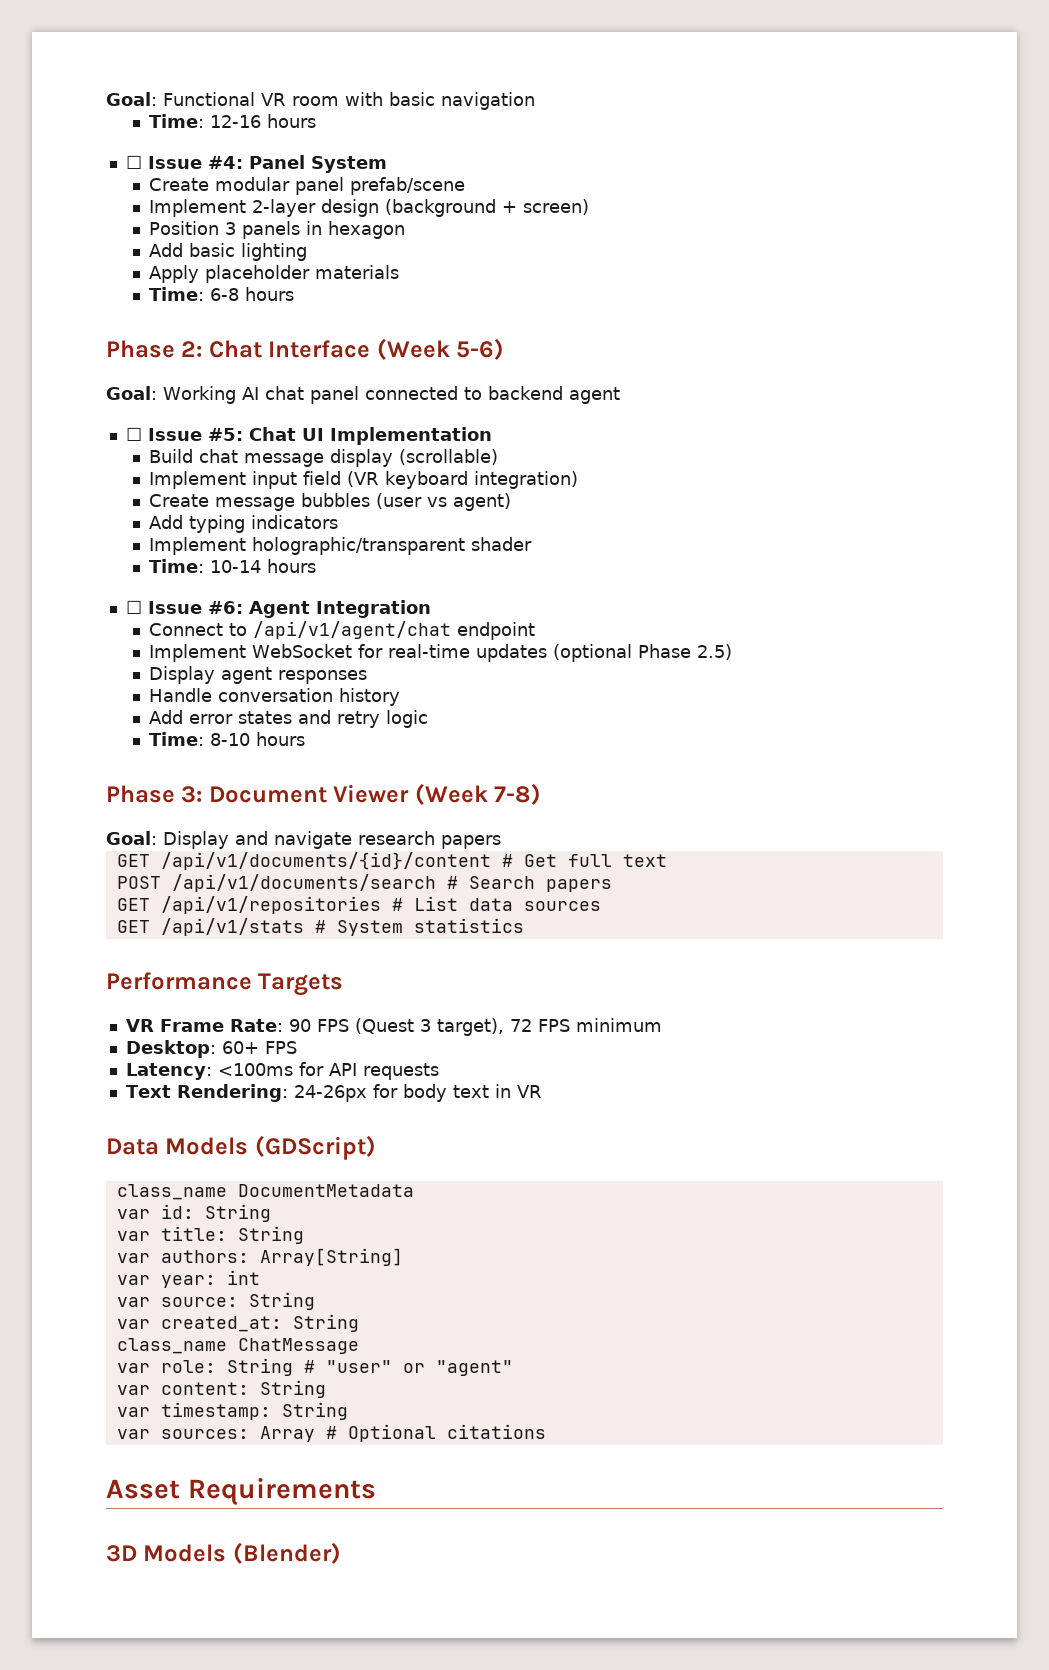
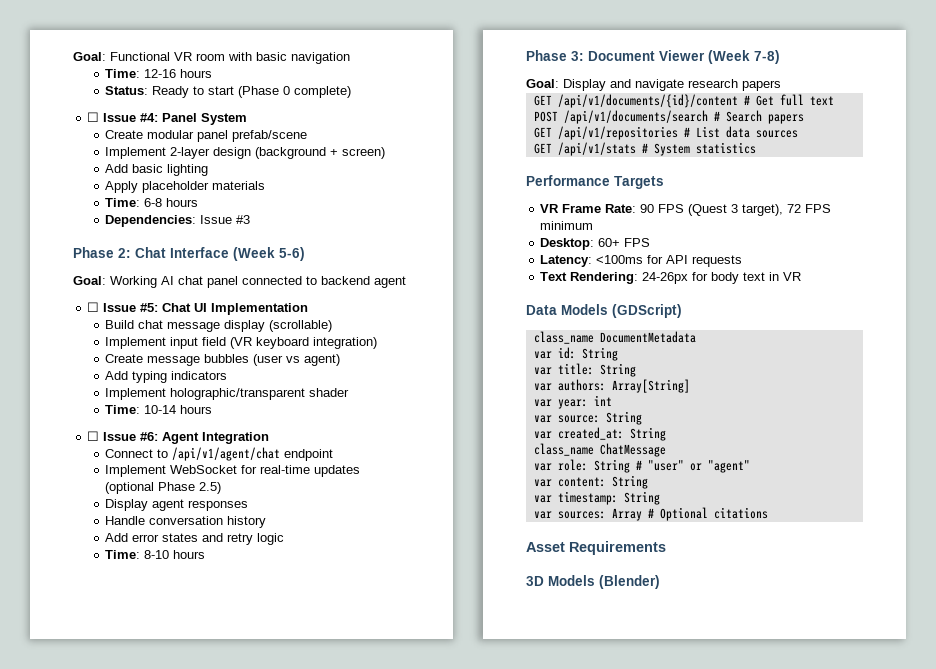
+ Status: Ready to start (Phase 0 complete)
- Position 3 panels in hexagon
+ Dependencies: Issue #3

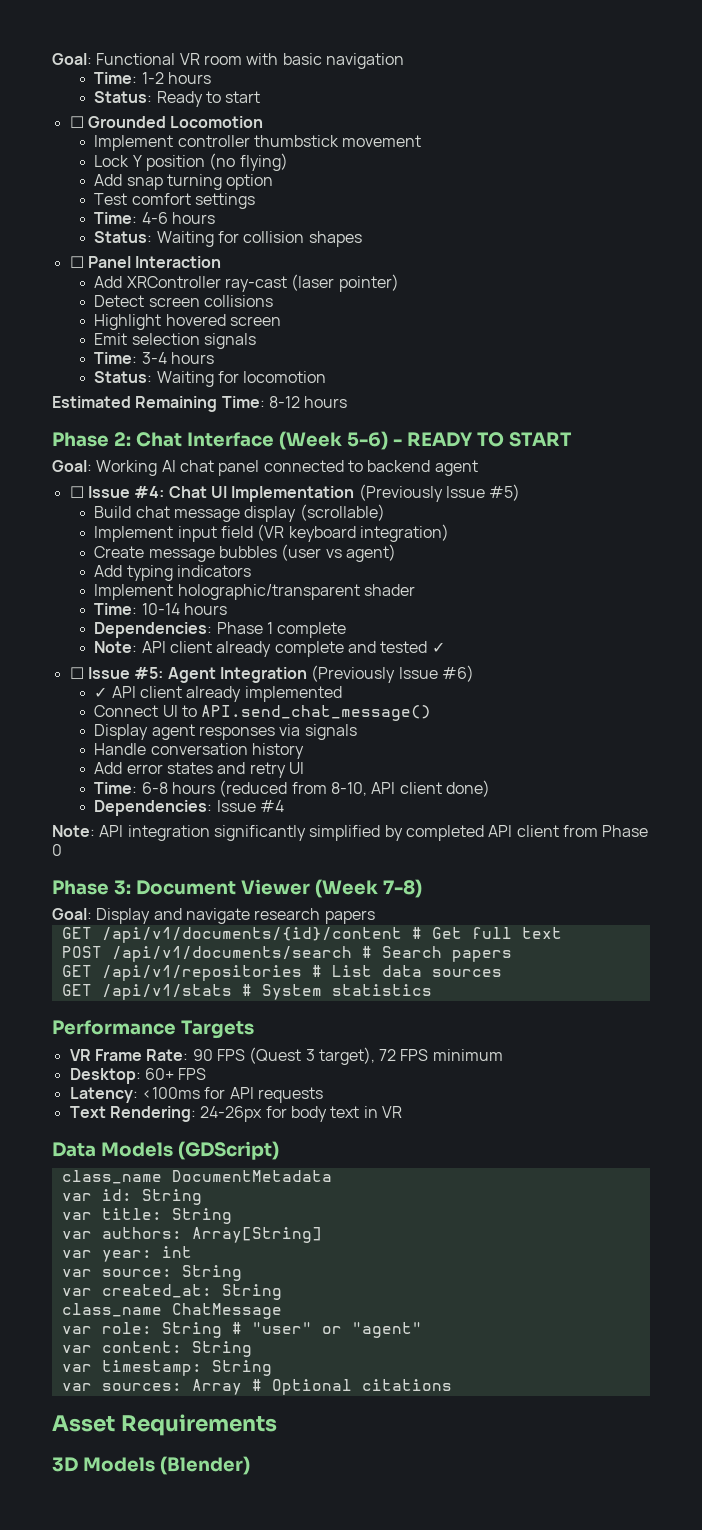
- Time: 12-16 hours
+ Time: 1-2 hours
- Status: Ready to start (Phase 0 complete)
- ☐ Issue #4: Panel System
- Create modular panel prefab/scene
- Implement 2-layer design (background + screen)
- Add basic lighting
- Apply placeholder materials
- Time: 6-8 hours
- Dependencies: Issue #3
+ Status: Ready to start
+ ☐ Grounded Locomotion
+ Implement controller thumbstick movement
+ Lock Y position (no flying)
+ Add snap turning option
+ Test comfort settings
+ Time: 4-6 hours
+ Status: Waiting for collision shapes
+ ☐ Panel Interaction
+ Add XRController ray-cast (laser pointer)
+ Detect screen collisions
+ Highlight hovered screen
+ Emit selection signals
+ Time: 3-4 hours
+ Status: Waiting for locomotion
+ Estimated Remaining Time: 8-12 hours
- Phase 2: Chat Interface (Week 5-6)
+ Phase 2: Chat Interface (Week 5-6) - READY TO START
- ☐ Issue #5: Chat UI Implementation
+ ☐ Issue #4: Chat UI Implementation (Previously Issue #5)
- ☐ Issue #6: Agent Integration
- Connect to /api/v1/agent/chat endpoint
- Implement WebSocket for real-time updates (optional Phase 2.5)
+ Dependencies: Phase 1 complete
+ Note: API client already complete and tested ✓
+ ☐ Issue #5: Agent Integration (Previously Issue #6)
+ ✓ API client already implemented
+ Connect UI to API.send_chat_message()
- Display agent responses
+ Display agent responses via signals
- Add error states and retry logic
- Time: 8-10 hours
+ Add error states and retry UI
+ Time: 6-8 hours (reduced from 8-10, API client done)
+ Dependencies: Issue #4
+ Note: API integration significantly simplified by completed API client from Phase 0

